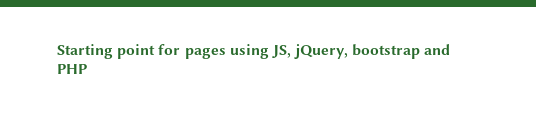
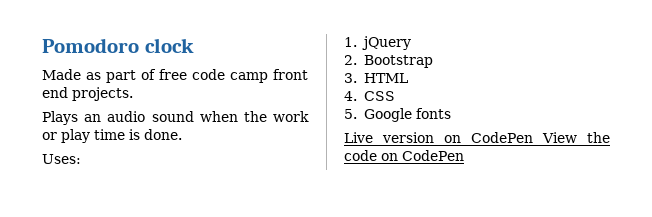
- Starting point for pages using JS, jQuery, bootstrap and PHP
+ Pomodoro clock
+ Made as part of free code camp front end projects.
+ Plays an audio sound when the work or play time is done.
+ Uses:
+ 1. jQuery
+ 2. Bootstrap
+ 3. HTML
+ 4. CSS
+ 5. Google fonts
+ Live version on CodePen View the code on CodePen

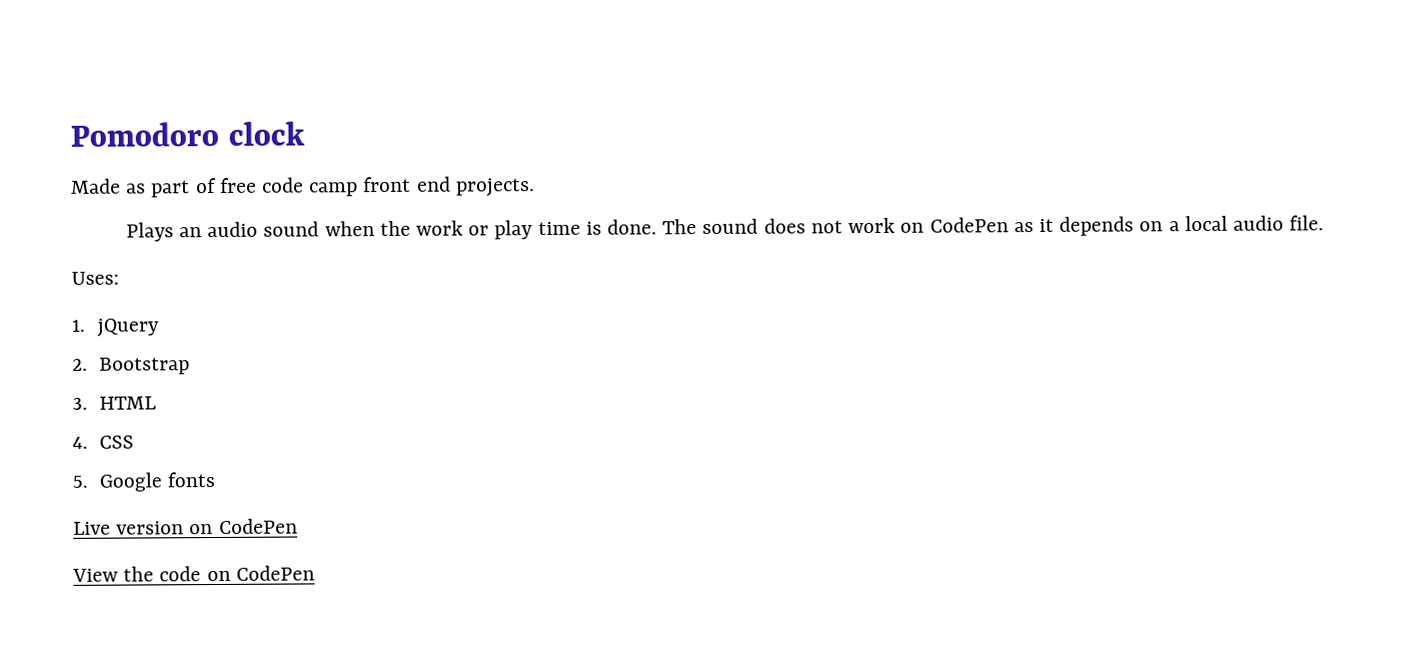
+ The sound does not work on CodePen as it depends on a local audio file.
- Live version on CodePen View the code on CodePen
+ Live version on CodePen
+ View the code on CodePen

